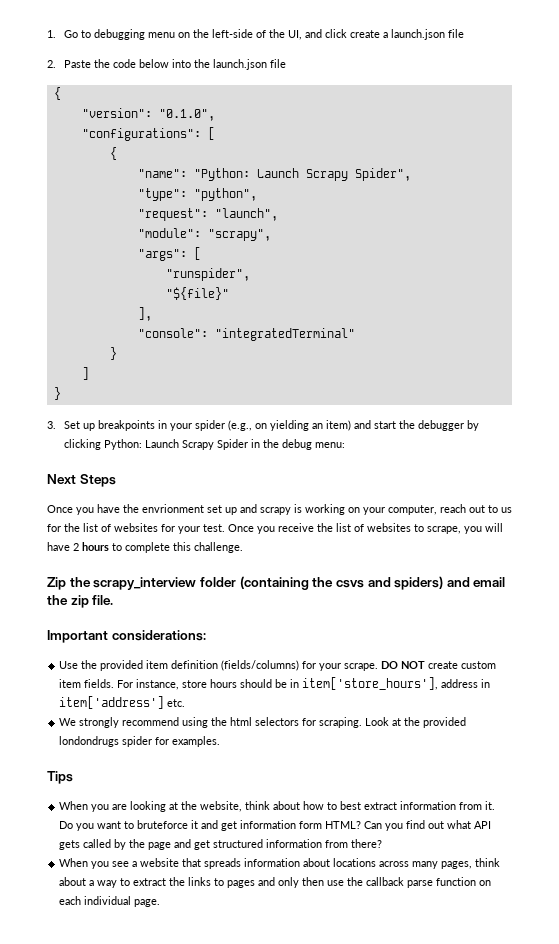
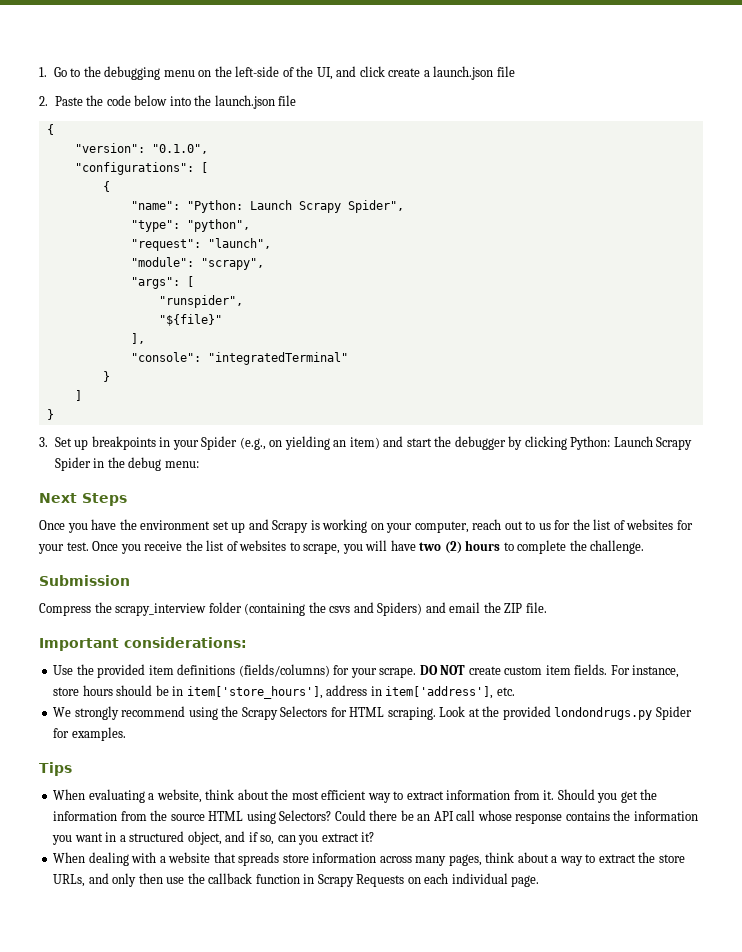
- 1. Go to debugging menu on the left-side of the UI, and click create a launch.json file
+ 1. Go to the debugging menu on the left-side of the UI, and click create a launch.json file
- 3. Set up breakpoints in your spider (e.g., on yielding an item) and start the debugger by clicking Python: Launch Scrapy Spider in the debug menu:
+ 3. Set up breakpoints in your Spider (e.g., on yielding an item) and start the debugger by clicking Python: Launch Scrapy Spider in the debug menu:
- Once you have the envrionment set up and scrapy is working on your computer, reach out to us for the list of websites for your test.
+ Once you have the environment set up and Scrapy is working on your computer, reach out to us for the list of websites for your test.
- Once you receive the list of websites to scrape, you will have 2 hours to complete this challenge.
+ Once you receive the list of websites to scrape, you will have two (2) hours to complete the challenge.
- Zip the scrapy_interview folder (containing the csvs and spiders) and email the zip file.
+ Submission
+ Compress the scrapy_interview folder (containing the csvs and Spiders) and email the ZIP file.
- Use the provided item definition (fields/columns) for your scrape.
+ Use the provided item definitions (fields/columns) for your scrape.
- For instance, store hours should be in item['store_hours'], address in item['address'] etc.
+ For instance, store hours should be in item['store_hours'], address in item['address'], etc.
- We strongly recommend using the html selectors for scraping.
+ We strongly recommend using the Scrapy Selectors for HTML scraping.
- Look at the provided londondrugs spider for examples.
+ Look at the provided londondrugs.py Spider for examples.
- When you are looking at the website, think about how to best extract information from it. Do you want to bruteforce it and get information form HTML? Can you find out what API gets called by the page and get structured information from there?
- When you see a website that spreads information about locations across many pages, think about a way to extract the links to pages and only then use the callback parse function on each individual page.
+ When evaluating a website, think about the most efficient way to extract information from it. Should you get the information from the source HTML using Selectors? Could there be an API call whose response contains the information you want in a structured object, and if so, can you extract it?
+ When dealing with a website that spreads store information across many pages, think about a way to extract the store URLs, and only then use the callback function in Scrapy Requests on each individual page.

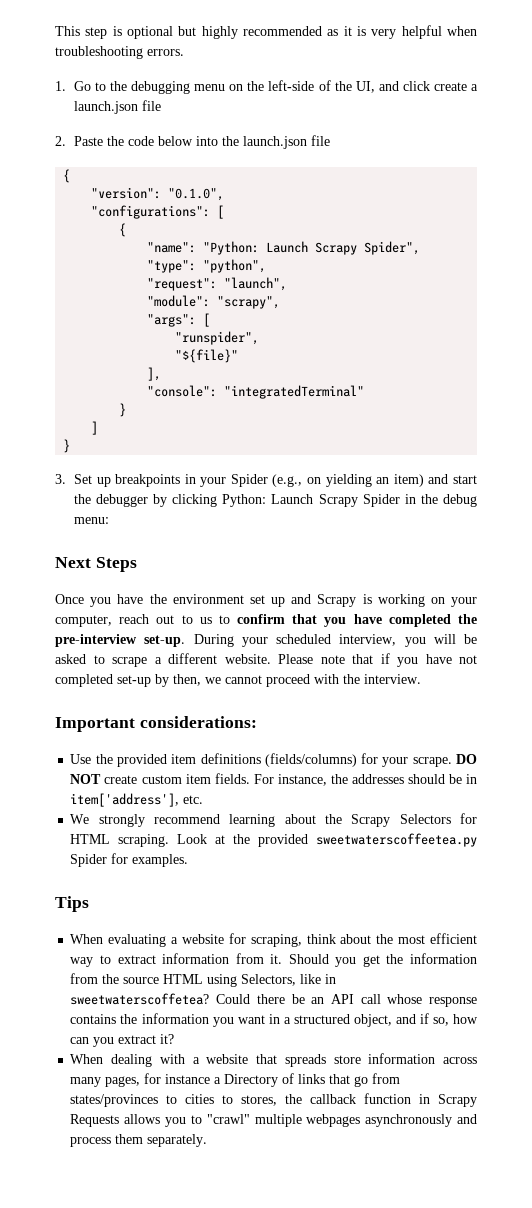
+ This step is optional but highly recommended as it is very helpful when troubleshooting errors.
- Once you have the environment set up and Scrapy is working on your computer, reach out to us for the list of websites for your test. Once you receive the list of websites to scrape, you will have two (2) hours to complete the challenge.
- Submission
- Compress the scrapy_interview folder (containing the csvs and Spiders) and email the ZIP file.
+ Once you have the environment set up and Scrapy is working on your computer, reach out to us to confirm that you have completed the pre-interview set-up. During your scheduled interview, you will be asked to scrape a different website. Please note that if you have not completed set-up by then, we cannot proceed with the interview.
- For instance, store hours should be in item['store_hours'], address in item['address'], etc.
+ For instance, the addresses should be in item['address'], etc.
- We strongly recommend using the Scrapy Selectors for HTML scraping.
+ We strongly recommend learning about the Scrapy Selectors for HTML scraping.
- Look at the provided londondrugs.py Spider for examples.
+ Look at the provided sweetwaterscoffeetea.py Spider for examples.
- When evaluating a website, think about the most efficient way to extract information from it.
+ When evaluating a website for scraping, think about the most efficient way to extract information from it.
- Should you get the information from the source HTML using Selectors?
+ Should you get the information from the source HTML using Selectors, like in sweetwaterscoffetea?
- Could there be an API call whose response contains the information you want in a structured object, and if so, can you extract it?
+ Could there be an API call whose response contains the information you want in a structured object, and if so, how can you extract it?
- When dealing with a website that spreads store information across many pages, think about a way to extract the store URLs, and only then use the callback function in Scrapy Requests on each individual page.
+ When dealing with a website that spreads store information across many pages, for instance a Directory of links that go from states/provinces to cities to stores, the callback function in Scrapy Requests allows you to "crawl" multiple webpages asynchronously and process them separately.

